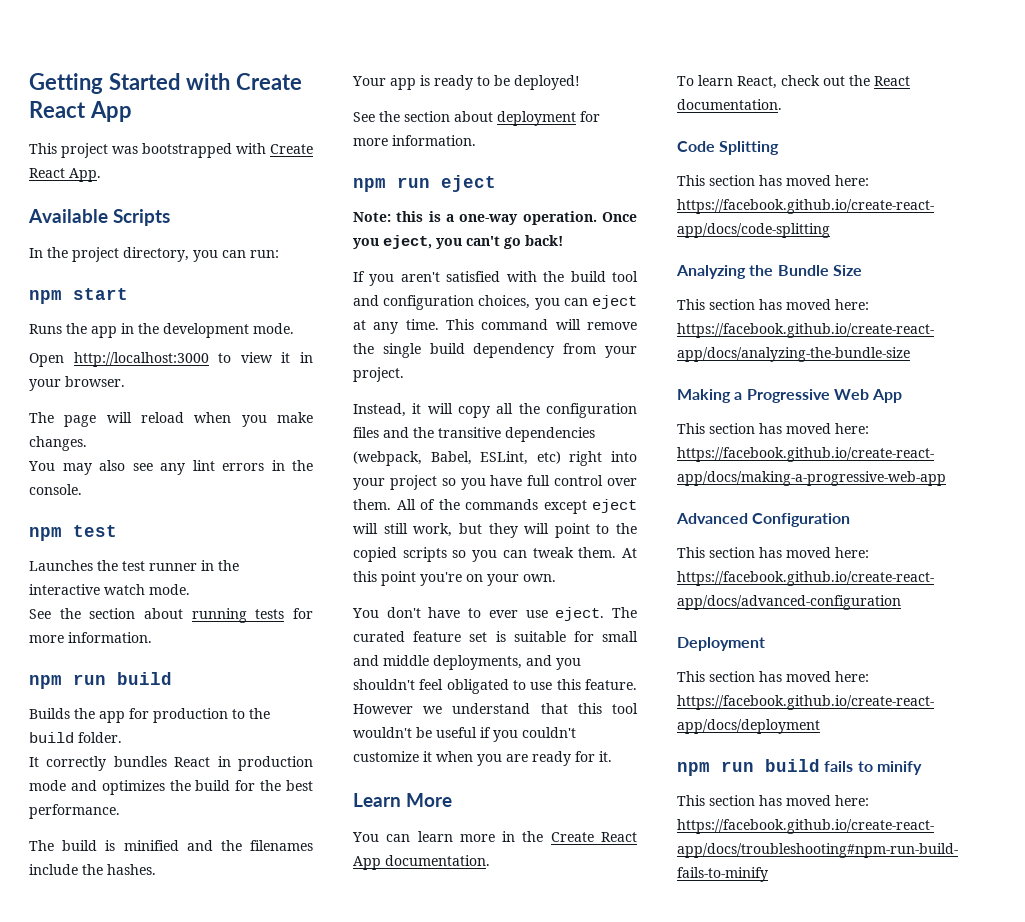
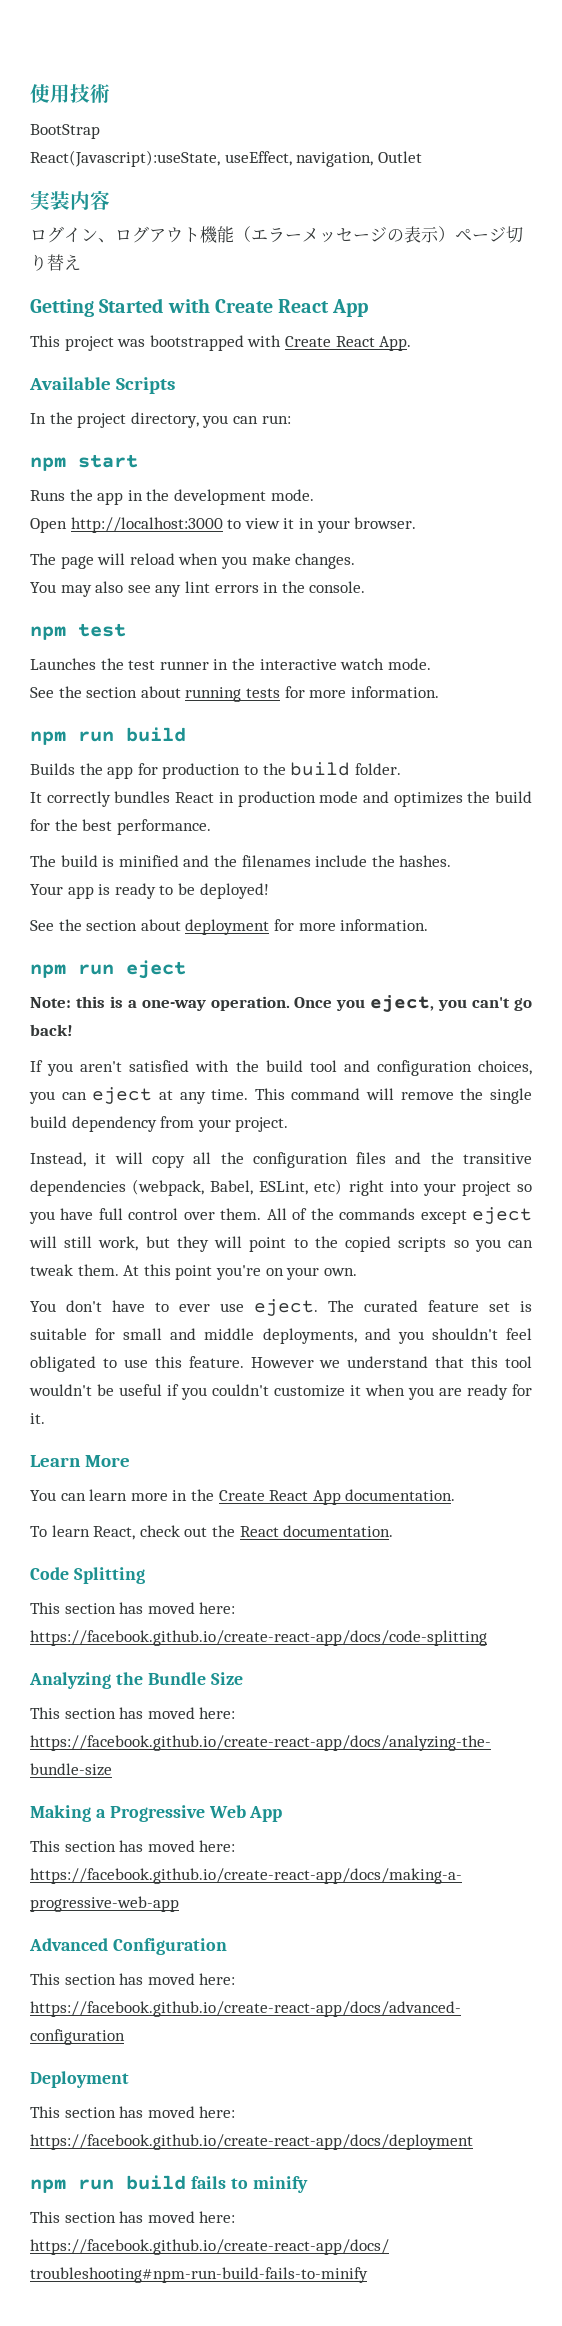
+ 使用技術
+ BootStrap
+ React(Javascript):useState, useEffect, navigation, Outlet
+ 実装内容
+ ログイン、ログアウト機能（エラーメッセージの表示）ページ切り替え

